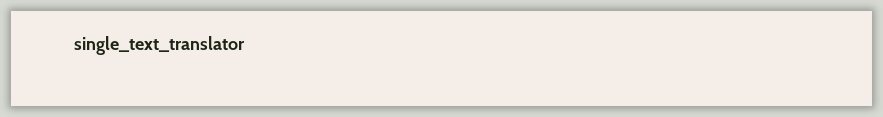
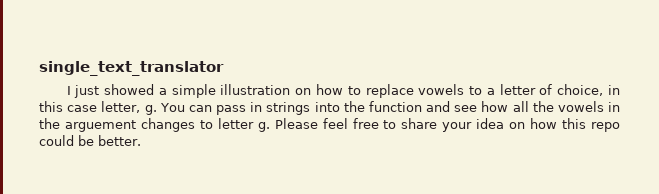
+ I just showed a simple illustration on how to replace vowels to a letter of choice, in this case letter, g. You can pass in strings into the function and see how all the vowels in the arguement changes to letter g. Please feel free to share your idea on how this repo could be better.

